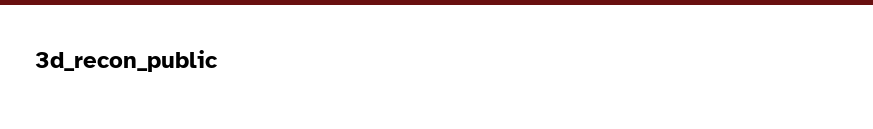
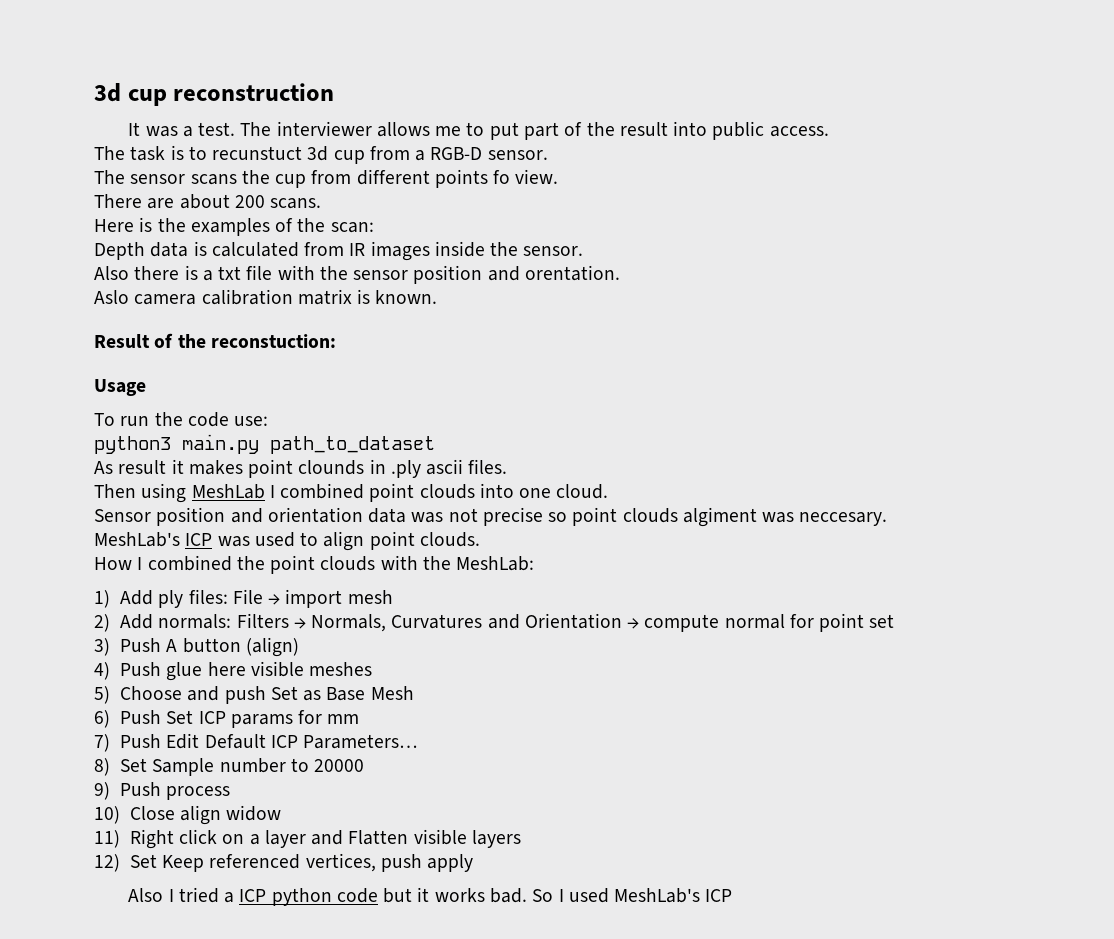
- 3d_recon_public
+ 3d cup reconstruction
+ It was a test. The interviewer allows me to put part of the result into public access.
+ The task is to recunstuct 3d cup from a RGB-D sensor.
+ The sensor scans the cup from different points fo view.
+ There are about 200 scans.
+ Here is the examples of the scan:
+ Depth data is calculated from IR images inside the sensor.
+ Also there is a txt file with the sensor position and orentation.
+ Aslo camera calibration matrix is known.
+ Result of the reconstuction:
+ Usage
+ To run the code use:
+ python3 main.py path_to_dataset
+ As result it makes point clounds in .ply ascii files.
+ Then using MeshLab I combined point clouds into one cloud.
+ Sensor position and orientation data was not precise so point clouds algiment was neccesary.
+ MeshLab's ICP was used to align point clouds.
+ How I combined the point clouds with the MeshLab:
+ 1) Add ply files: File → import mesh
+ 2) Add normals: Filters → Normals, Curvatures and Orientation → compute normal for point set
+ 3) Push A button (align)
+ 4) Push glue here visible meshes
+ 5) Choose and push Set as Base Mesh
+ 6) Push Set ICP params for mm
+ 7) Push Edit Default ICP Parameters…
+ 8) Set Sample number to 20000
+ 9) Push process
+ 10) Close align widow
+ 11) Right click on a layer and Flatten visible layers
+ 12) Set Keep referenced vertices, push apply
+ Also I tried a ICP python code but it works bad. So I used MeshLab's ICP

